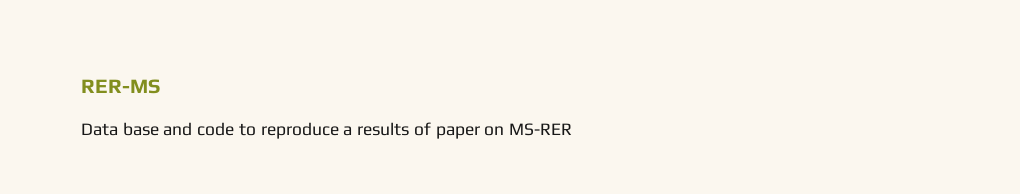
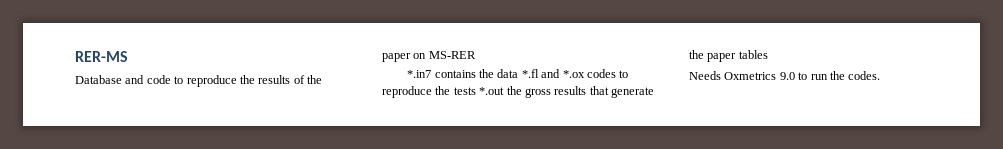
- Data base and code to reproduce a results of paper on MS-RER
+ Database and code to reproduce the results of the paper on MS-RER
+ *.in7 contains the data *.fl and *.ox codes to reproduce the tests *.out the gross results that generate the paper tables
+ Needs Oxmetrics 9.0 to run the codes.

